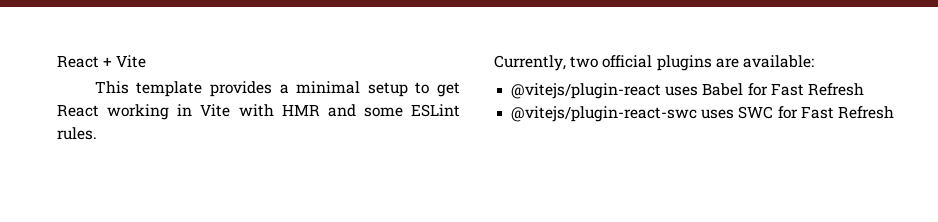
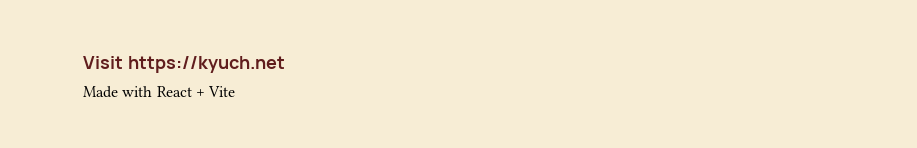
- React + Vite
+ Visit https://kyuch.net
+ Made with React + Vite
- This template provides a minimal setup to get React working in Vite with HMR and some ESLint rules.
- Currently, two official plugins are available:
- @vitejs/plugin-react uses Babel for Fast Refresh
- @vitejs/plugin-react-swc uses SWC for Fast Refresh

